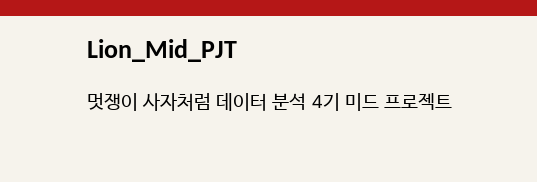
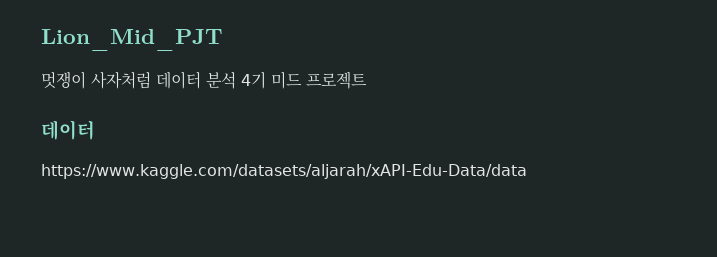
  멋쟁이 사자처럼 데이터 분석 4기 미드 프로젝트
+ 데이터
+ https://www.kaggle.com/datasets/aljarah/xAPI-Edu-Data/data

